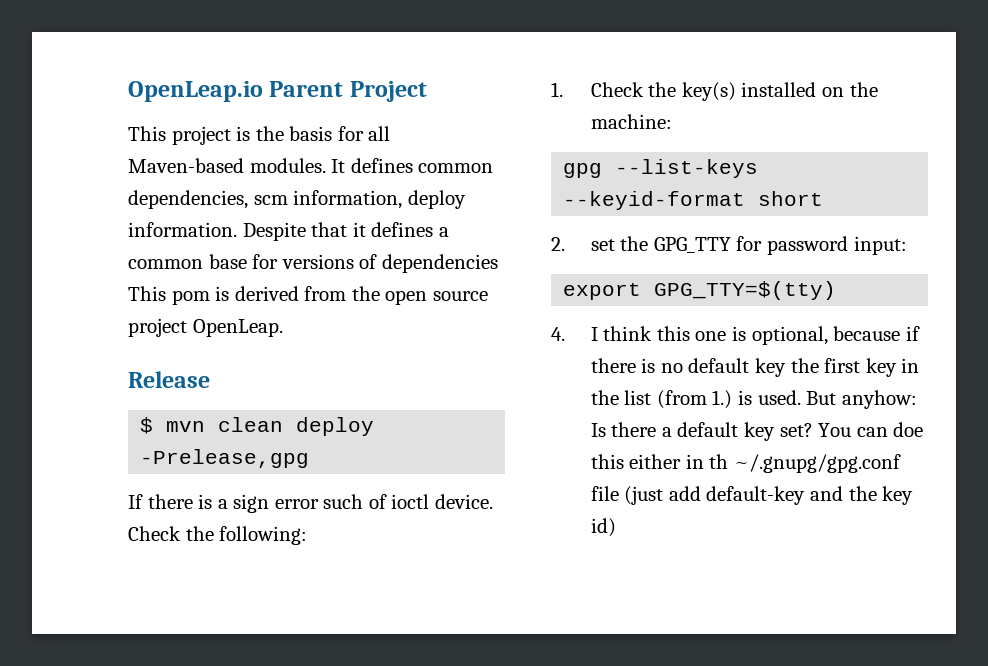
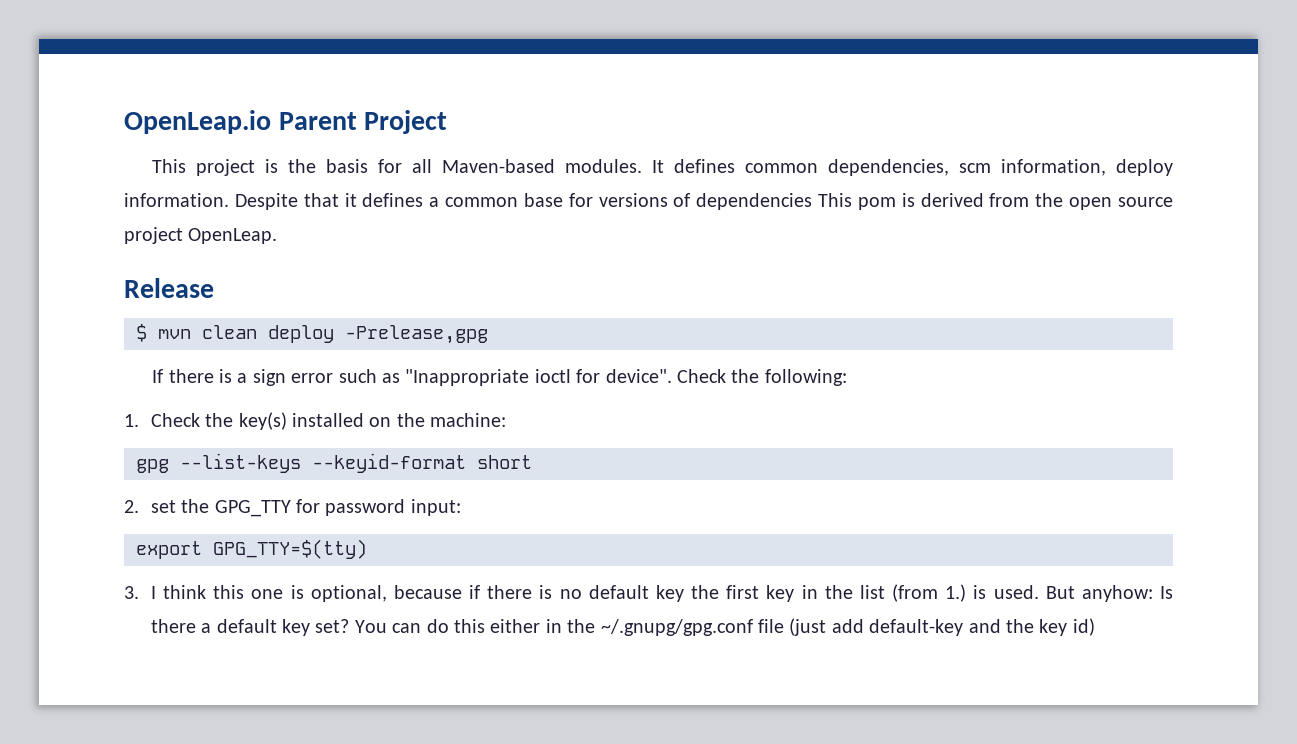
- If there is a sign error such of ioctl device.
+ If there is a sign error such as "Inappropriate ioctl for device".
- 4. I think this one is optional, because if there is no default key the first key in the list (from 1.) is used.
+ 3. I think this one is optional, because if there is no default key the first key in the list (from 1.) is used.
- You can doe this either in th ~/.gnupg/gpg.conf file (just add default-key and the key id)
+ You can do this either in the ~/.gnupg/gpg.conf file (just add default-key and the key id)

